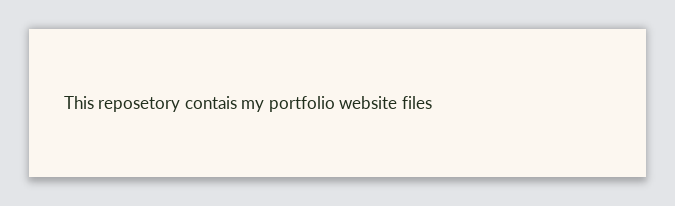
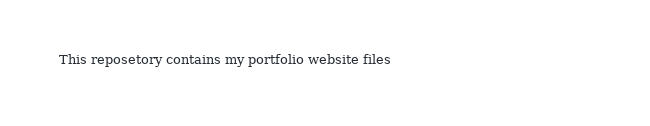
- This reposetory contais my portfolio website files
+ This reposetory contains my portfolio website files

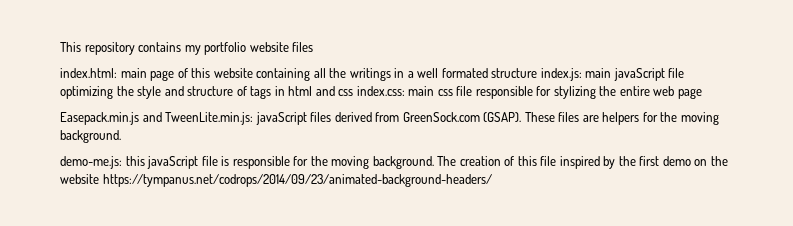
- This reposetory contains my portfolio website files
+ This repository contains my portfolio website files
+ index.html: main page of this website containing all the writings in a well formated structure index.js: main javaScript file optimizing the style and structure of tags in html and css index.css: main css file responsible for stylizing the entire web page
+ Easepack.min.js and TweenLite.min.js: javaScript files derived from GreenSock.com (GSAP). These files are helpers for the moving background.
+ demo-me.js: this javaScript file is responsible for the moving background. The creation of this file inspired by the first demo on the website https://tympanus.net/codrops/2014/09/23/animated-background-headers/

